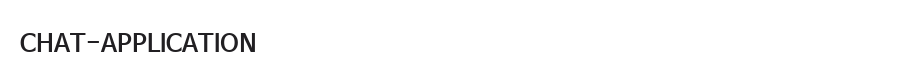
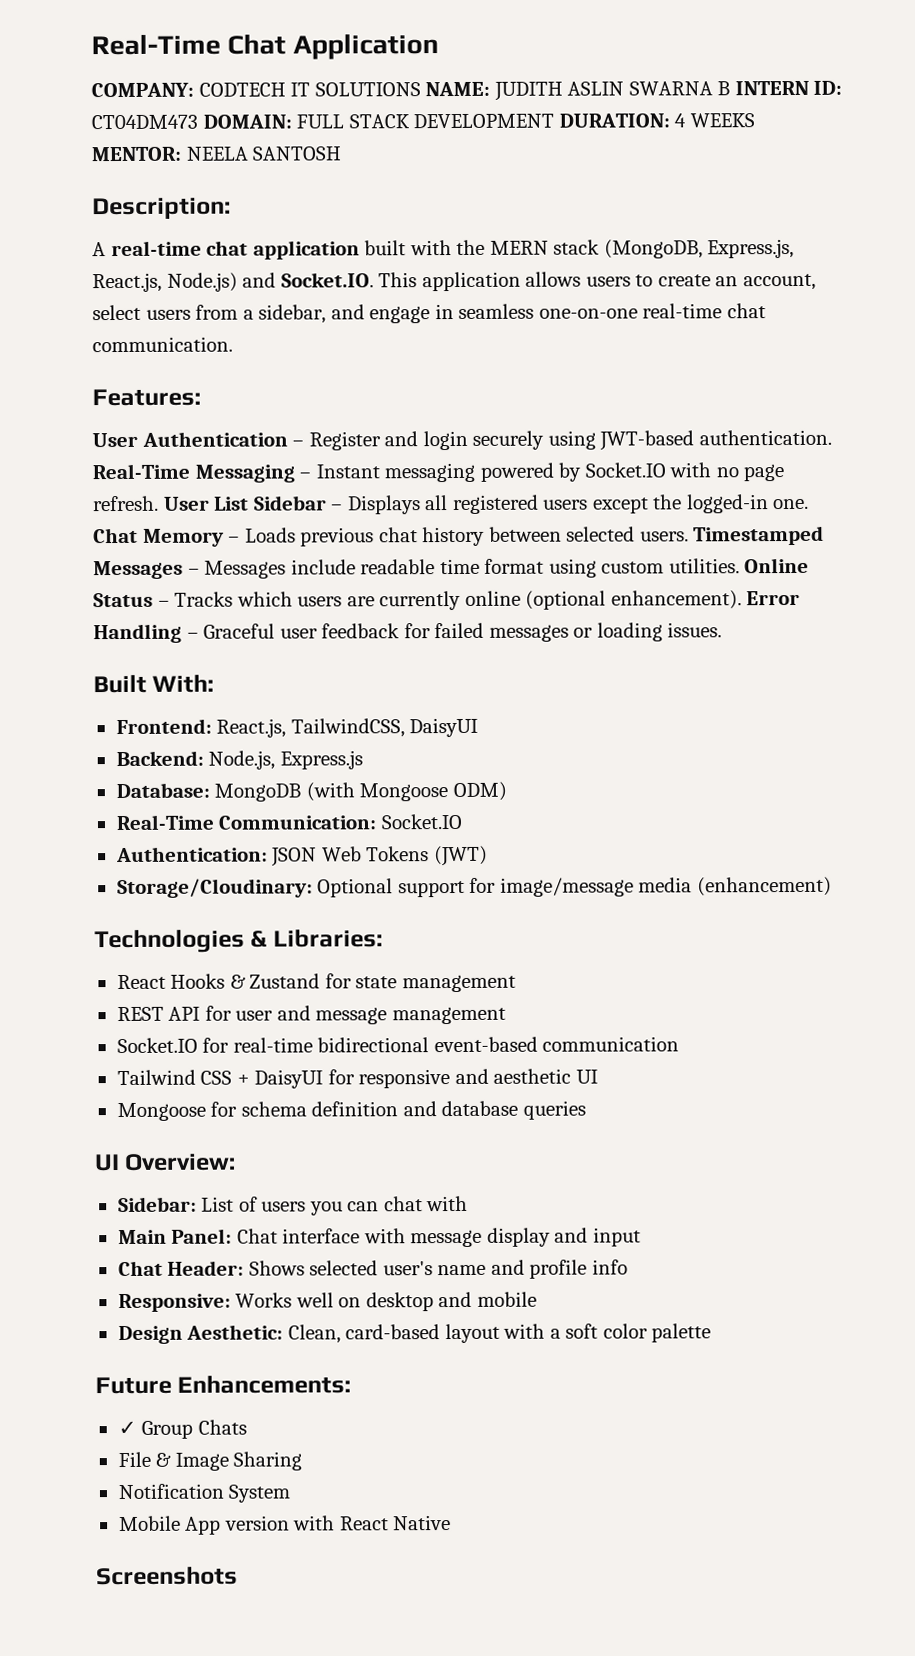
- CHAT-APPLICATION
+ Real-Time Chat Application
+ COMPANY: CODTECH IT SOLUTIONS NAME: JUDITH ASLIN SWARNA B INTERN ID: CT04DM473 DOMAIN: FULL STACK DEVELOPMENT DURATION: 4 WEEKS MENTOR: NEELA SANTOSH
+ Description:
+ A real-time chat application built with the MERN stack (MongoDB, Express.js, React.js, Node.js) and Socket.IO. This application allows users to create an account, select users from a sidebar, and engage in seamless one-on-one real-time chat communication.
+ Features:
+ User Authentication – Register and login securely using JWT-based authentication. Real-Time Messaging – Instant messaging powered by Socket.IO with no page refresh. User List Sidebar – Displays all registered users except the logged-in one. Chat Memory – Loads previous chat history between selected users. Timestamped Messages – Messages include readable time format using custom utilities. Online Status – Tracks which users are currently online (optional enhancement). Error Handling – Graceful user feedback for failed messages or loading issues.
+ Built With:
+ Frontend: React.js, TailwindCSS, DaisyUI
+ Backend: Node.js, Express.js
+ Database: MongoDB (with Mongoose ODM)
+ Real-Time Communication: Socket.IO
+ Authentication: JSON Web Tokens (JWT)
+ Storage/Cloudinary: Optional support for image/message media (enhancement)
+ Technologies & Libraries:
+ React Hooks & Zustand for state management
+ REST API for user and message management
+ Socket.IO for real-time bidirectional event-based communication
+ Tailwind CSS + DaisyUI for responsive and aesthetic UI
+ Mongoose for schema definition and database queries
+ UI Overview:
+ Sidebar: List of users you can chat with
+ Main Panel: Chat interface with message display and input
+ Chat Header: Shows selected user's name and profile info
+ Responsive: Works well on desktop and mobile
+ Design Aesthetic: Clean, card-based layout with a soft color palette
+ Future Enhancements:
+ ✓ Group Chats
+ File & Image Sharing
+ Notification System
+ Mobile App version with React Native
+ Screenshots

